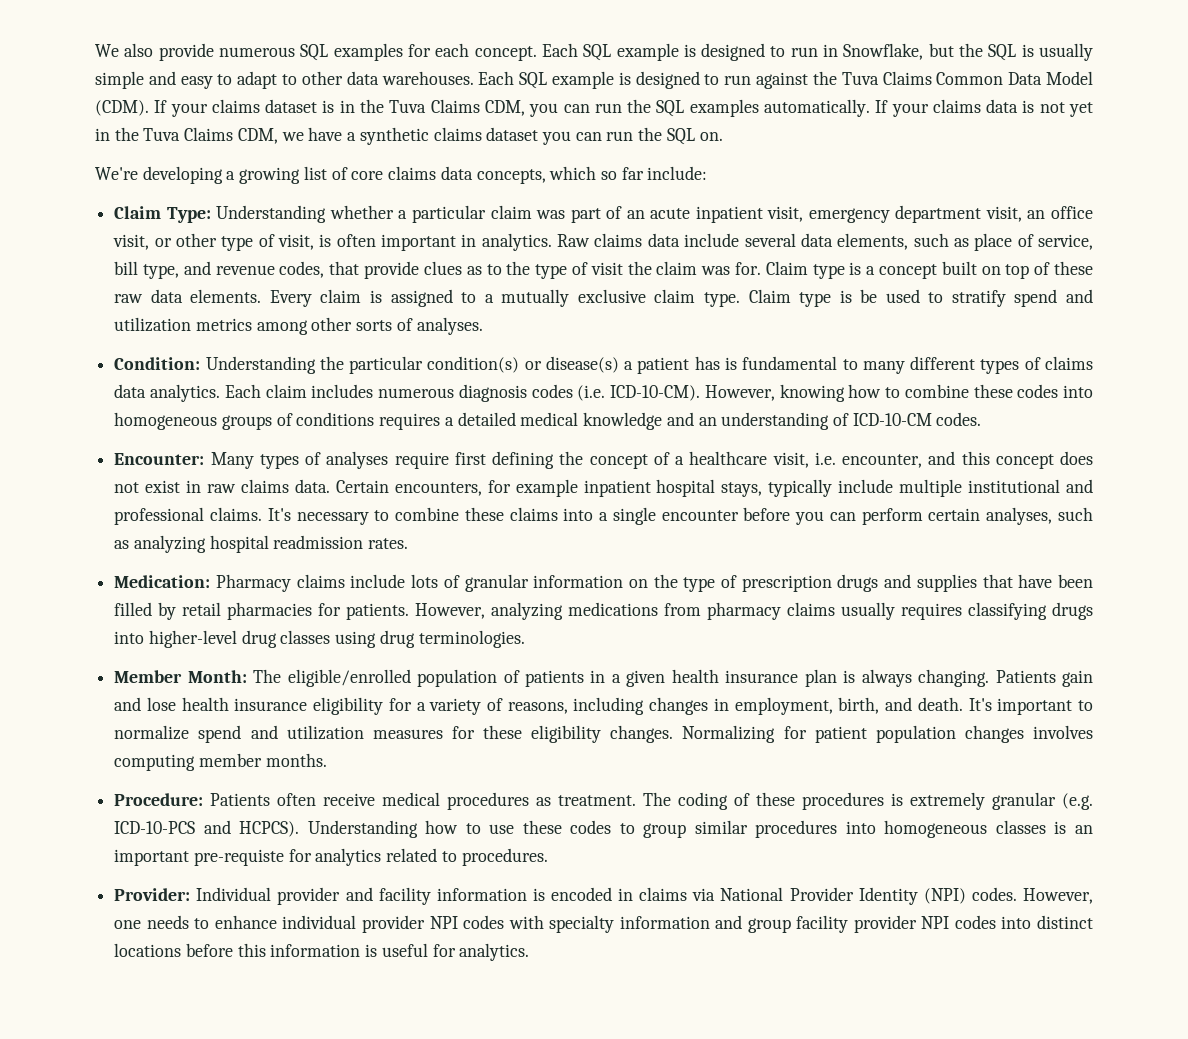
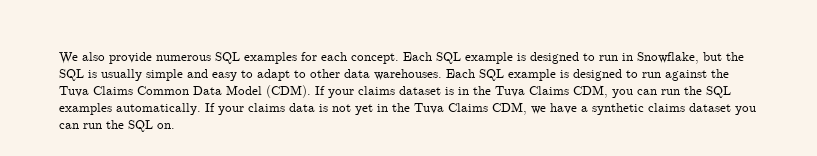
- We're developing a growing list of core claims data concepts, which so far include:
- Claim Type: Understanding whether a particular claim was part of an acute inpatient visit, emergency department visit, an office visit, or other type of visit, is often important in analytics. Raw claims data include several data elements, such as place of service, bill type, and revenue codes, that provide clues as to the type of visit the claim was for. Claim type is a concept built on top of these raw data elements. Every claim is assigned to a mutually exclusive claim type. Claim type is be used to stratify spend and utilization metrics among other sorts of analyses.
- Condition: Understanding the particular condition(s) or disease(s) a patient has is fundamental to many different types of claims data analytics. Each claim includes numerous diagnosis codes (i.e. ICD-10-CM). However, knowing how to combine these codes into homogeneous groups of conditions requires a detailed medical knowledge and an understanding of ICD-10-CM codes.
- Encounter: Many types of analyses require first defining the concept of a healthcare visit, i.e. encounter, and this concept does not exist in raw claims data. Certain encounters, for example inpatient hospital stays, typically include multiple institutional and professional claims. It's necessary to combine these claims into a single encounter before you can perform certain analyses, such as analyzing hospital readmission rates.
- Medication: Pharmacy claims include lots of granular information on the type of prescription drugs and supplies that have been filled by retail pharmacies for patients. However, analyzing medications from pharmacy claims usually requires classifying drugs into higher-level drug classes using drug terminologies.
- Member Month: The eligible/enrolled population of patients in a given health insurance plan is always changing. Patients gain and lose health insurance eligibility for a variety of reasons, including changes in employment, birth, and death. It's important to normalize spend and utilization measures for these eligibility changes. Normalizing for patient population changes involves computing member months.
- Procedure: Patients often receive medical procedures as treatment. The coding of these procedures is extremely granular (e.g. ICD-10-PCS and HCPCS). Understanding how to use these codes to group similar procedures into homogeneous classes is an important pre-requiste for analytics related to procedures.
- Provider: Individual provider and facility information is encoded in claims via National Provider Identity (NPI) codes. However, one needs to enhance individual provider NPI codes with specialty information and group facility provider NPI codes into distinct locations before this information is useful for analytics.

